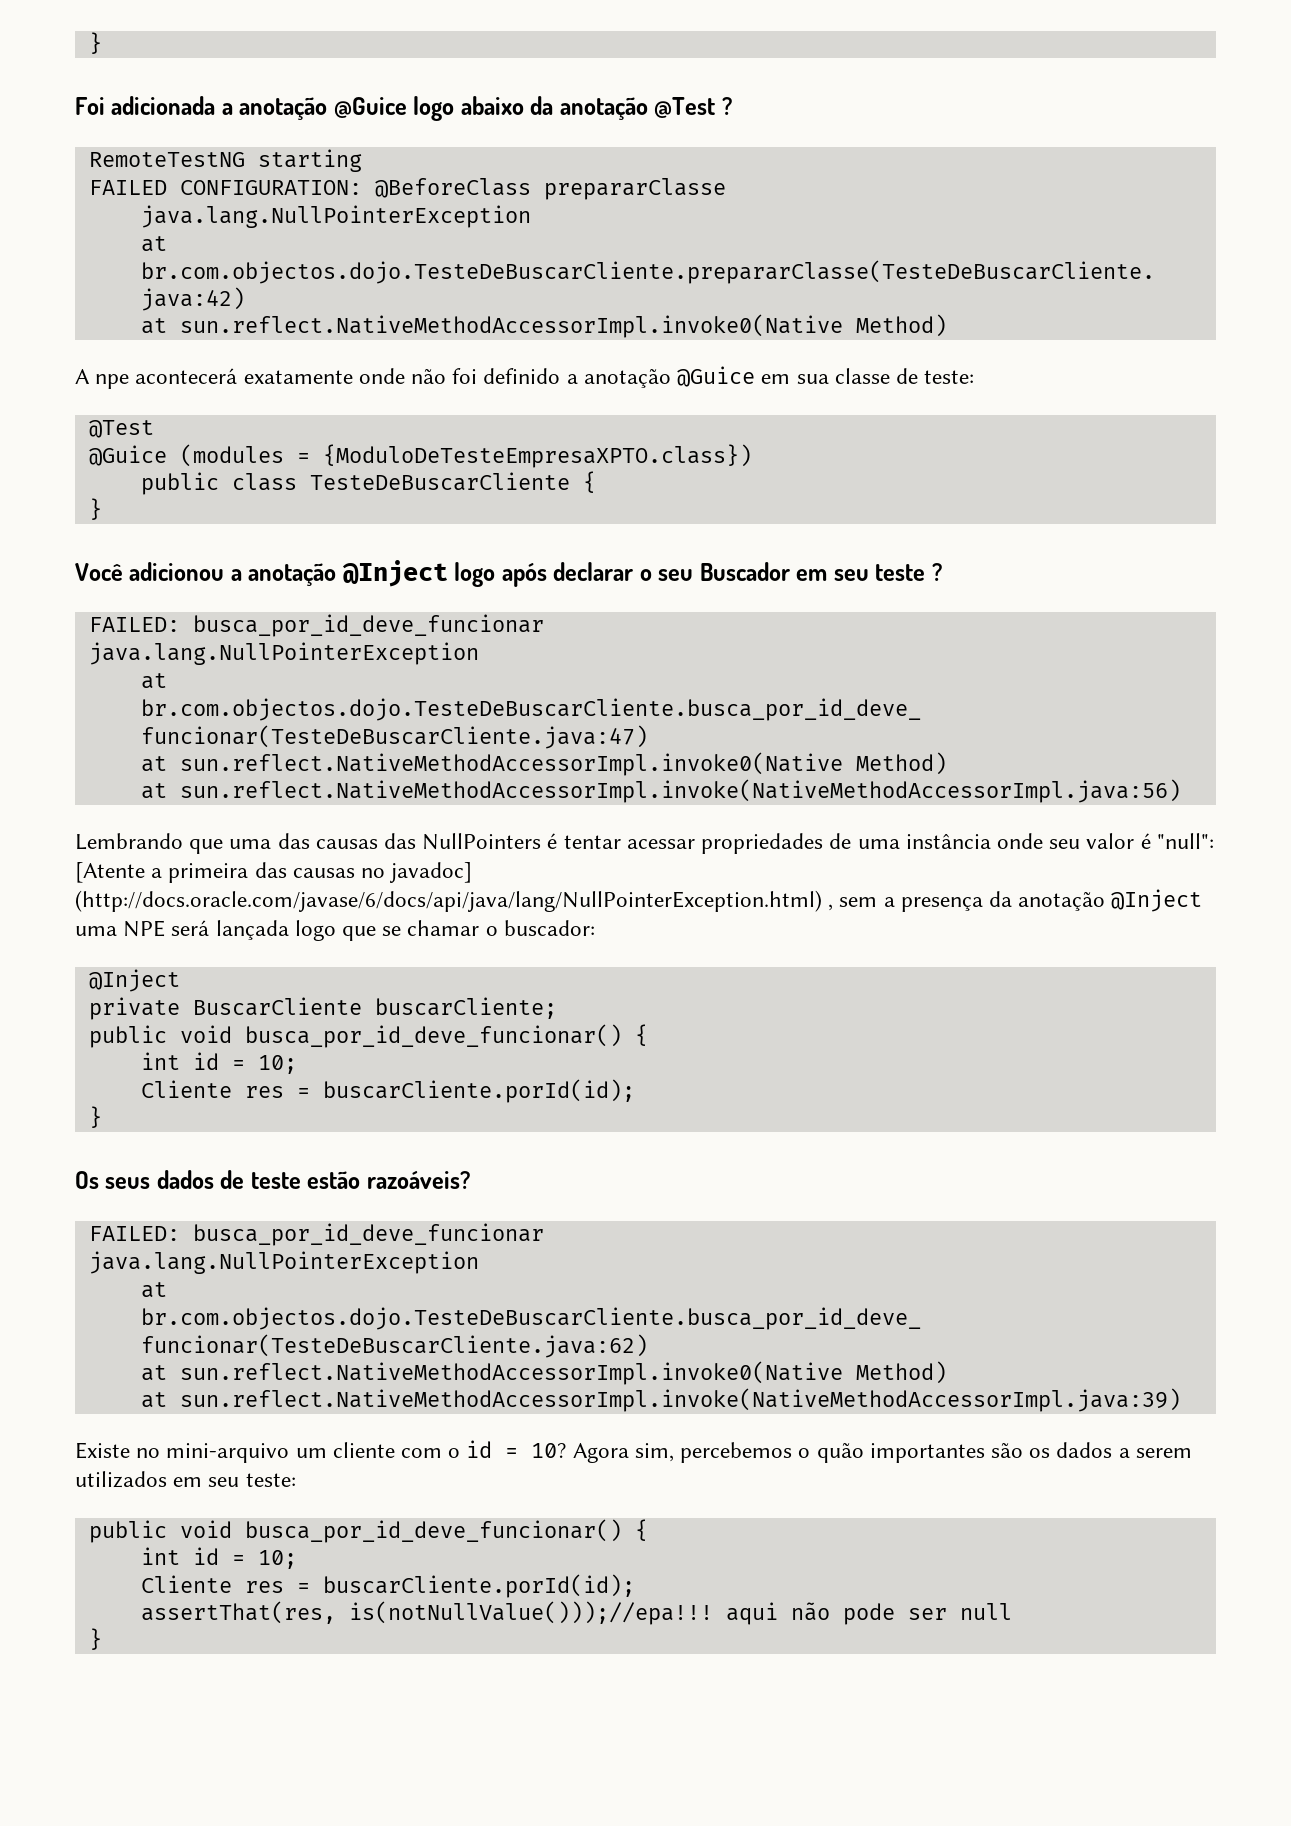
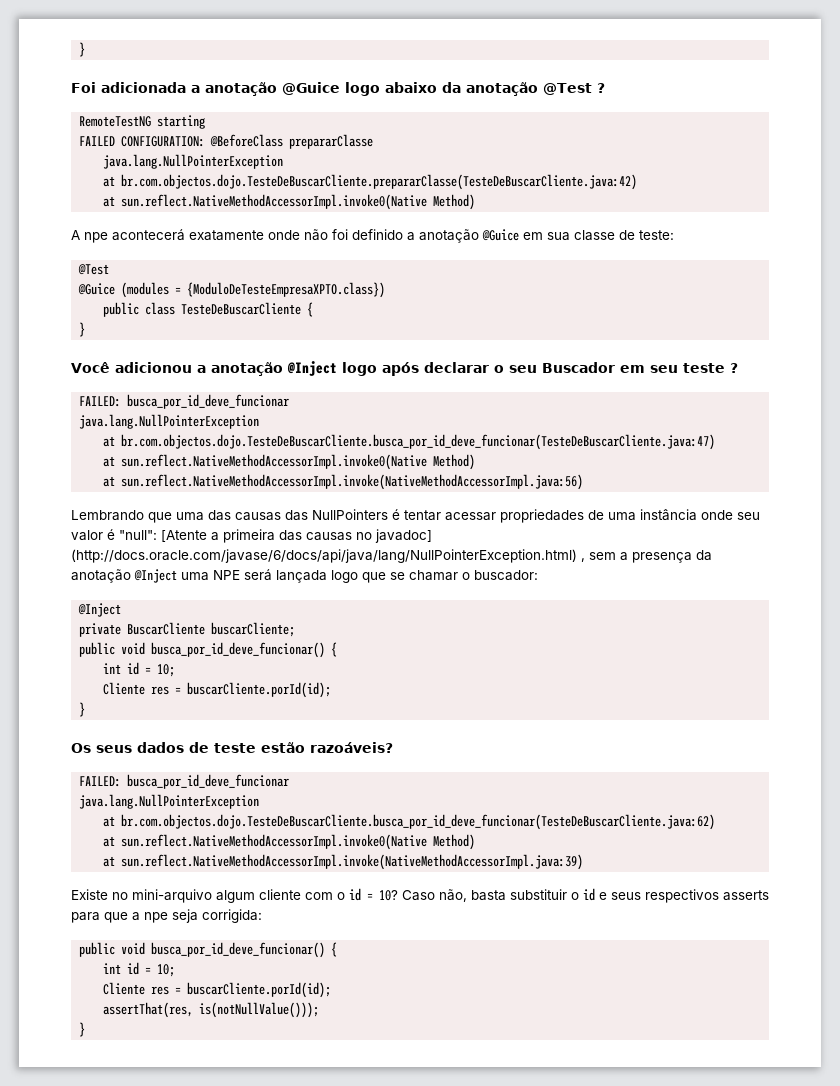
- Existe no mini-arquivo um cliente com o id = 10?
+ Existe no mini-arquivo algum cliente com o id = 10?
- Agora sim, percebemos o quão importantes são os dados a serem utilizados em seu teste:
+ Caso não, basta substituir o id e seus respectivos asserts para que a npe seja corrigida:
- assertThat(res, is(notNullValue()));//epa!!! aqui não pode ser null
+ assertThat(res, is(notNullValue()));

